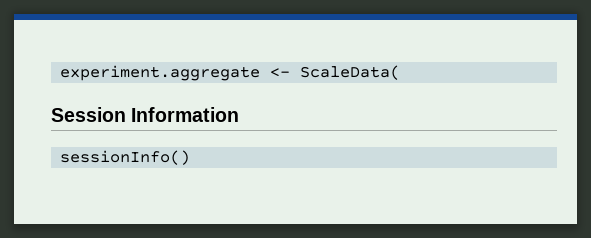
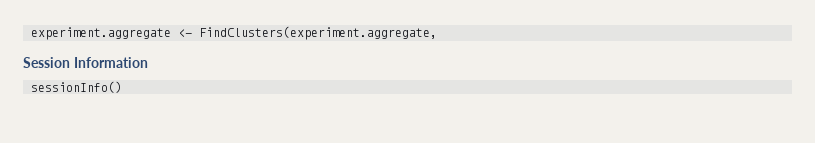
- experiment.aggregate <- ScaleData(
+ experiment.aggregate <- FindClusters(experiment.aggregate,

